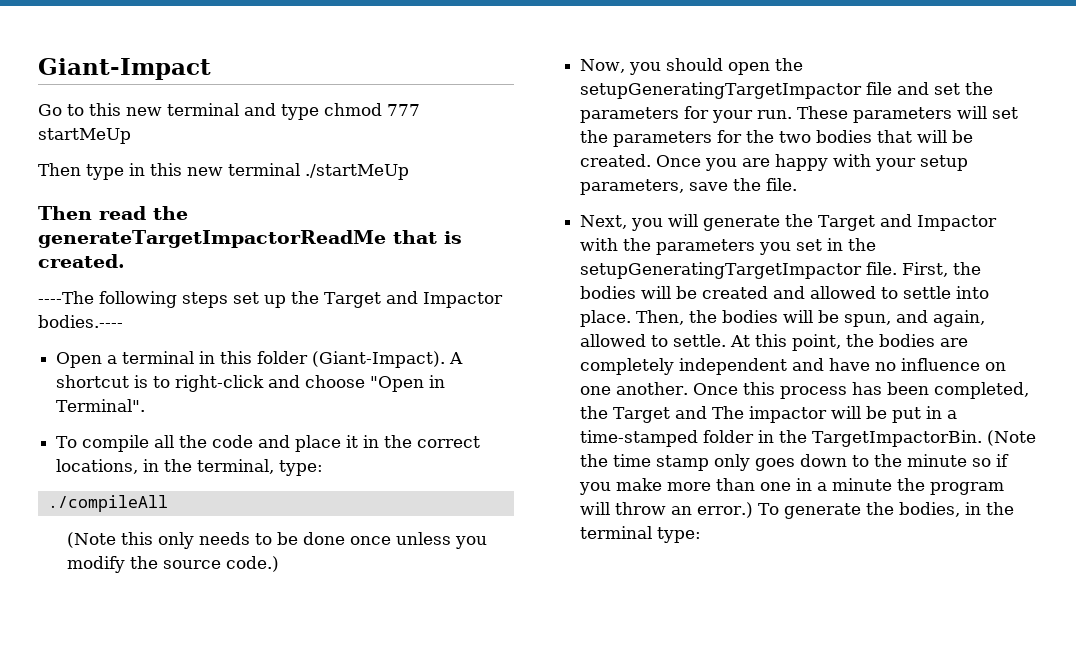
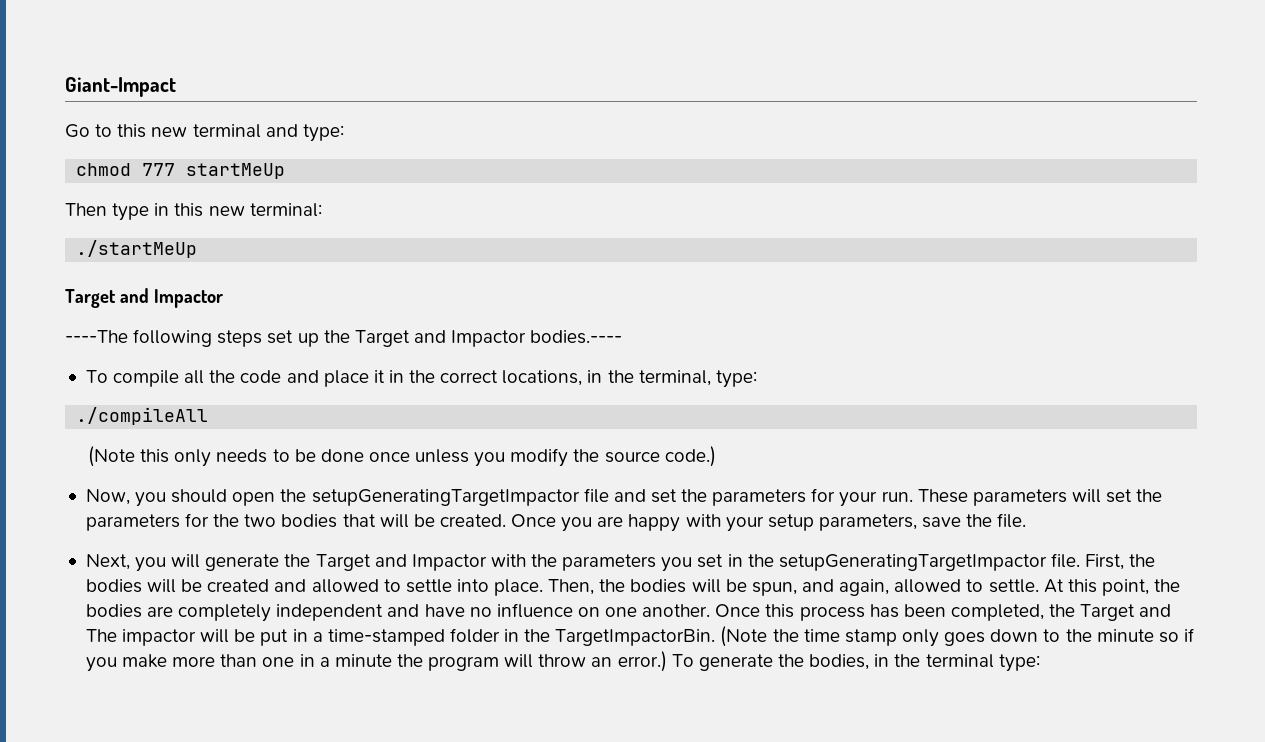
- Go to this new terminal and type chmod 777 startMeUp
+ Go to this new terminal and type:
+ chmod 777 startMeUp
- Then type in this new terminal ./startMeUp
- Then read the generateTargetImpactorReadMe that is created.
+ Then type in this new terminal:
+ ./startMeUp
+ Target and Impactor
- Open a terminal in this folder (Giant-Impact). A shortcut is to right-click and choose "Open in Terminal".

